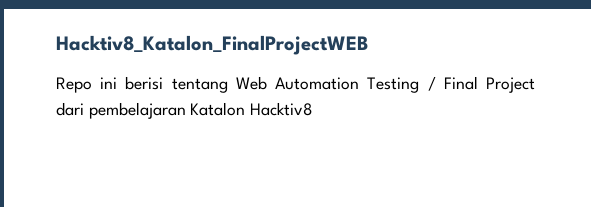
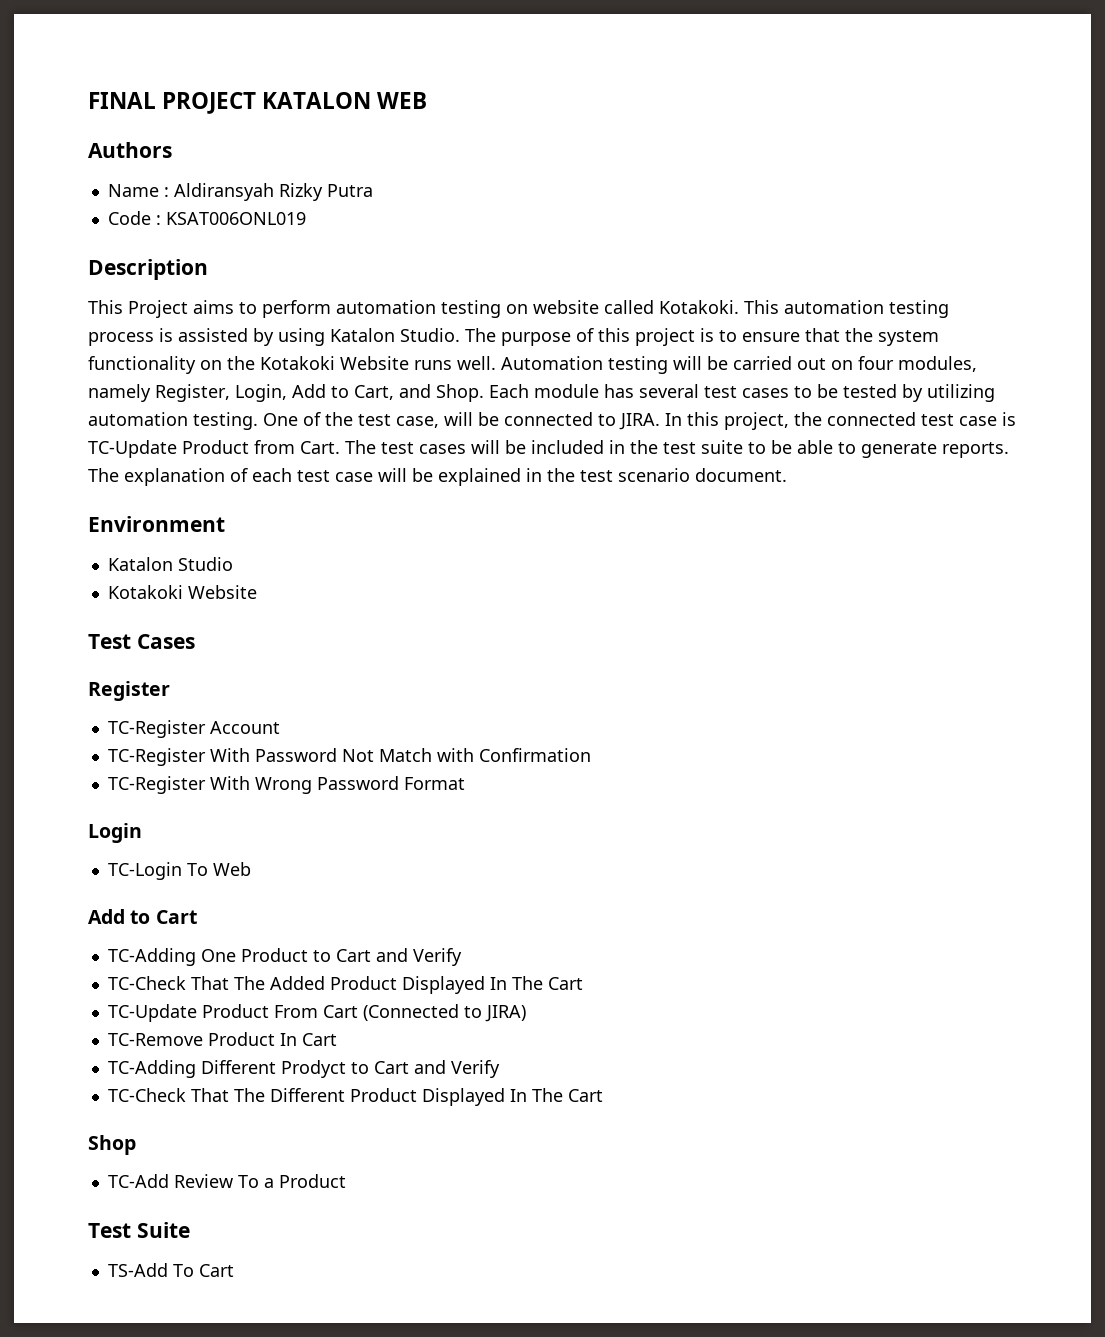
- Hacktiv8_Katalon_FinalProjectWEB
- Repo ini berisi tentang Web Automation Testing / Final Project dari pembelajaran Katalon Hacktiv8
+ FINAL PROJECT KATALON WEB
+ Authors
+ Name : Aldiransyah Rizky Putra
+ Code : KSAT006ONL019
+ Description
+ This Project aims to perform automation testing on website called Kotakoki. This automation testing process is assisted by using Katalon Studio. The purpose of this project is to ensure that the system functionality on the Kotakoki Website runs well. Automation testing will be carried out on four modules, namely Register, Login, Add to Cart, and Shop. Each module has several test cases to be tested by utilizing automation testing. One of the test case, will be connected to JIRA. In this project, the connected test case is TC-Update Product from Cart. The test cases will be included in the test suite to be able to generate reports. The explanation of each test case will be explained in the test scenario document.
+ Environment
+ Katalon Studio
+ Kotakoki Website
+ Test Cases
+ Register
+ TC-Register Account
+ TC-Register With Password Not Match with Confirmation
+ TC-Register With Wrong Password Format
+ Login
+ TC-Login To Web
+ Add to Cart
+ TC-Adding One Product to Cart and Verify
+ TC-Check That The Added Product Displayed In The Cart
+ TC-Update Product From Cart (Connected to JIRA)
+ TC-Remove Product In Cart
+ TC-Adding Different Prodyct to Cart and Verify
+ TC-Check That The Different Product Displayed In The Cart
+ Shop
+ TC-Add Review To a Product
+ Test Suite
+ TS-Add To Cart

